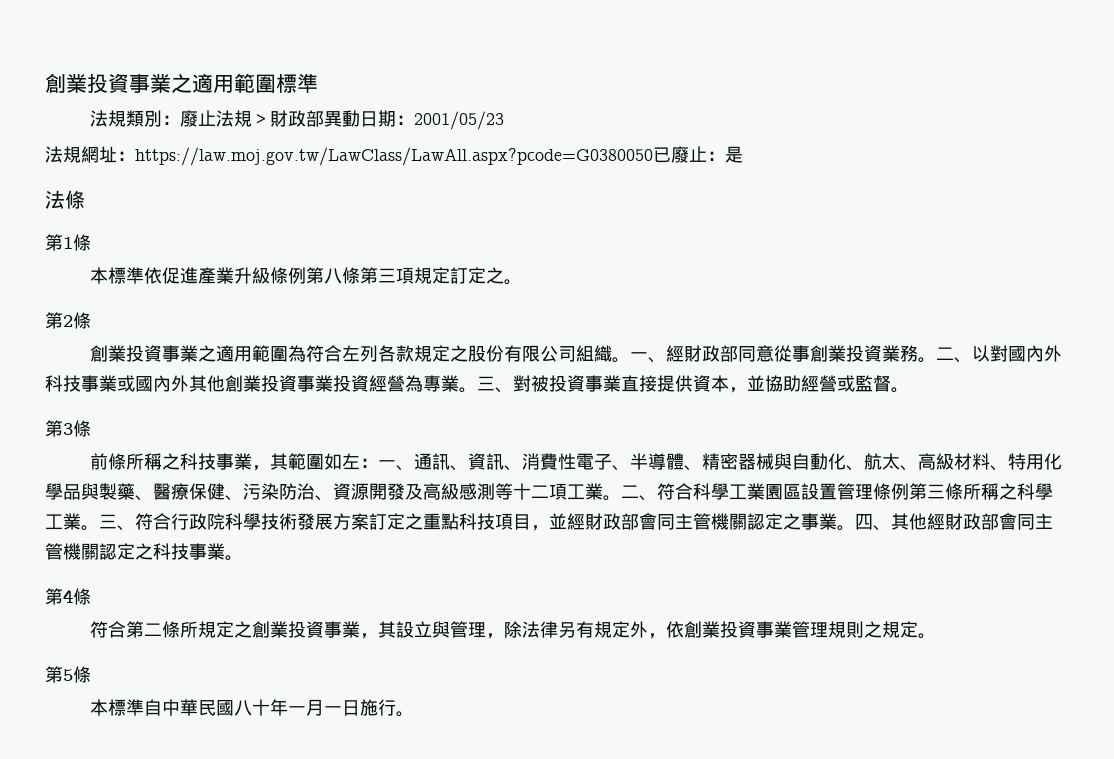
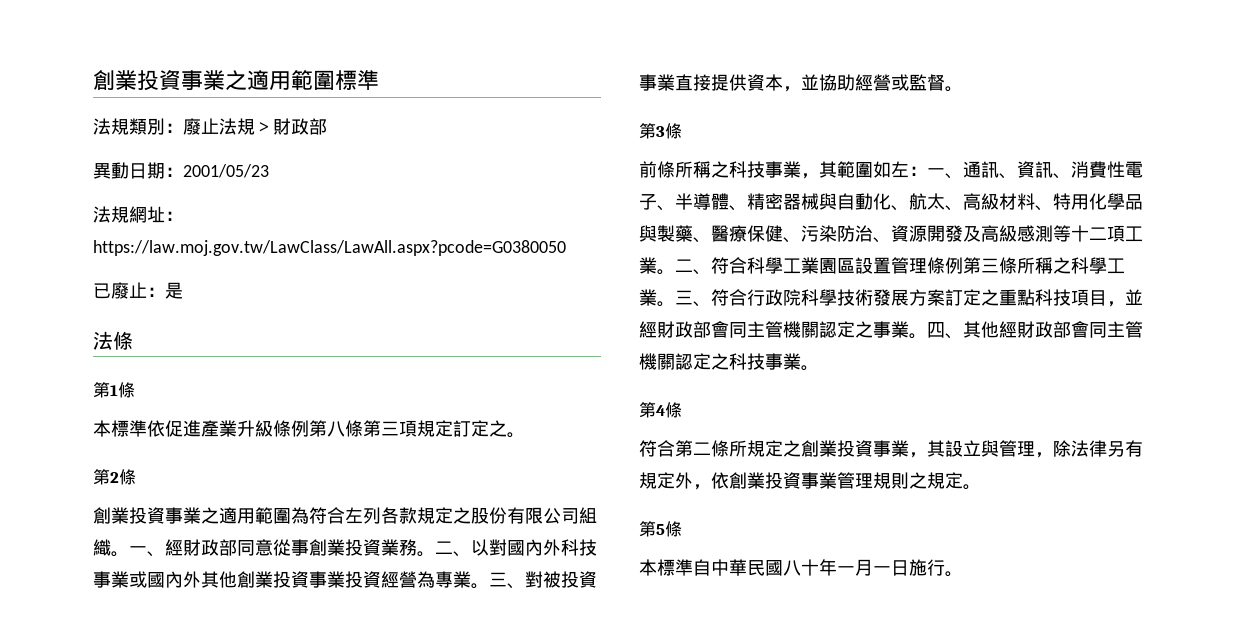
- 法規類別：廢止法規＞財政部異動日期：2001/05/23
+ 法規類別：廢止法規＞財政部
+ 異動日期：2001/05/23
- 法規網址：https://law.moj.gov.tw/LawClass/LawAll.aspx?pcode=G0380050已廢止：是
+ 法規網址：https://law.moj.gov.tw/LawClass/LawAll.aspx?pcode=G0380050
+ 已廢止：是

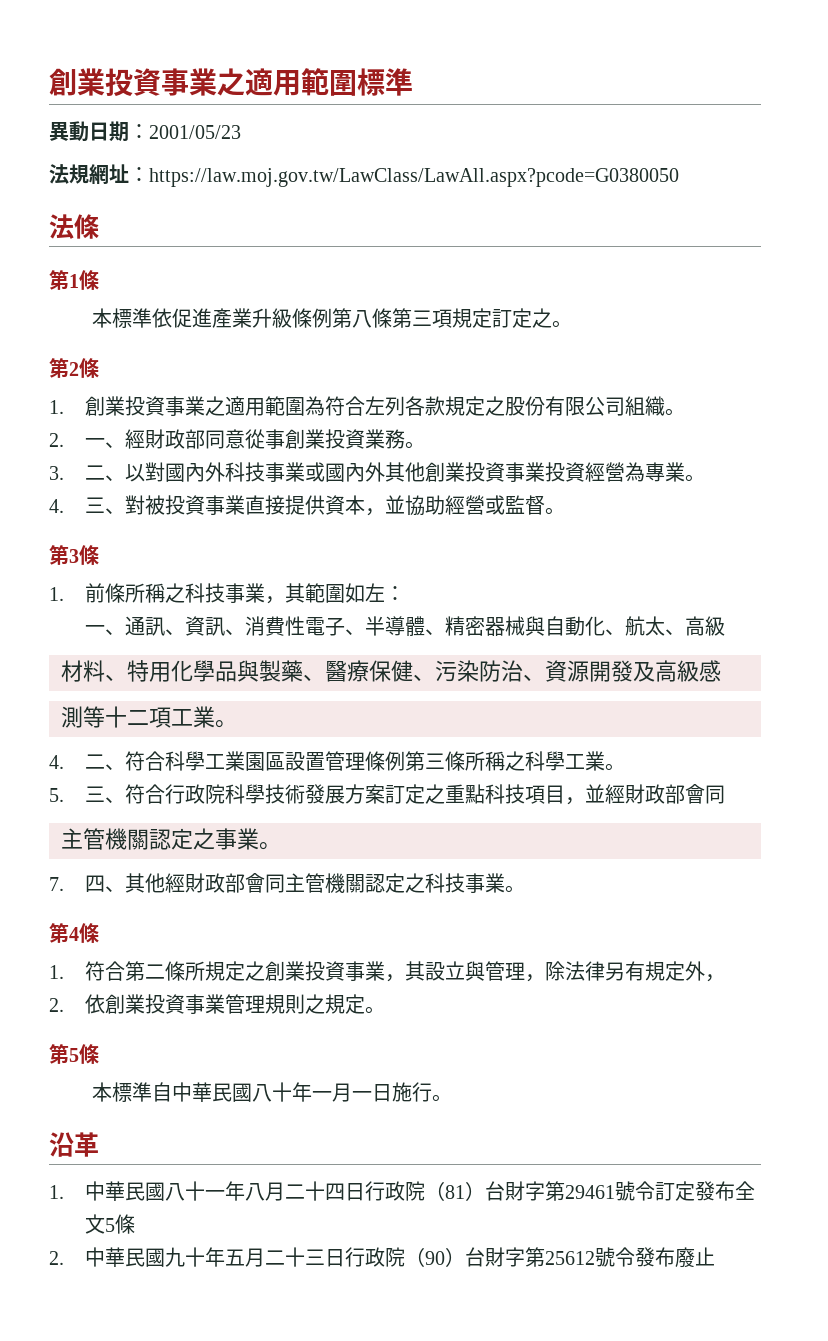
- 法規類別：廢止法規＞財政部
- 已廢止：是
- 創業投資事業之適用範圍為符合左列各款規定之股份有限公司組織。一、經財政部同意從事創業投資業務。二、以對國內外科技事業或國內外其他創業投資事業投資經營為專業。三、對被投資事業直接提供資本，並協助經營或監督。
+ 1.創業投資事業之適用範圍為符合左列各款規定之股份有限公司組織。
+ 2.一、經財政部同意從事創業投資業務。
+ 3.二、以對國內外科技事業或國內外其他創業投資事業投資經營為專業。
+ 4.三、對被投資事業直接提供資本，並協助經營或監督。
- 前條所稱之科技事業，其範圍如左：一、通訊、資訊、消費性電子、半導體、精密器械與自動化、航太、高級材料、特用化學品與製藥、醫療保健、污染防治、資源開發及高級感測等十二項工業。二、符合科學工業園區設置管理條例第三條所稱之科學工業。三、符合行政院科學技術發展方案訂定之重點科技項目，並經財政部會同主管機關認定之事業。四、其他經財政部會同主管機關認定之科技事業。
+ 1.前條所稱之科技事業，其範圍如左：
+ 一、通訊、資訊、消費性電子、半導體、精密器械與自動化、航太、高級
+ 材料、特用化學品與製藥、醫療保健、污染防治、資源開發及高級感
+ 測等十二項工業。
+ 4.二、符合科學工業園區設置管理條例第三條所稱之科學工業。
+ 5.三、符合行政院科學技術發展方案訂定之重點科技項目，並經財政部會同
+ 主管機關認定之事業。
+ 7.四、其他經財政部會同主管機關認定之科技事業。
- 符合第二條所規定之創業投資事業，其設立與管理，除法律另有規定外，依創業投資事業管理規則之規定。
+ 1.符合第二條所規定之創業投資事業，其設立與管理，除法律另有規定外，
+ 2.依創業投資事業管理規則之規定。
+ 沿革
+ 1.中華民國八十一年八月二十四日行政院（81）台財字第29461號令訂定發布全文5條
+ 2.中華民國九十年五月二十三日行政院（90）台財字第25612號令發布廢止

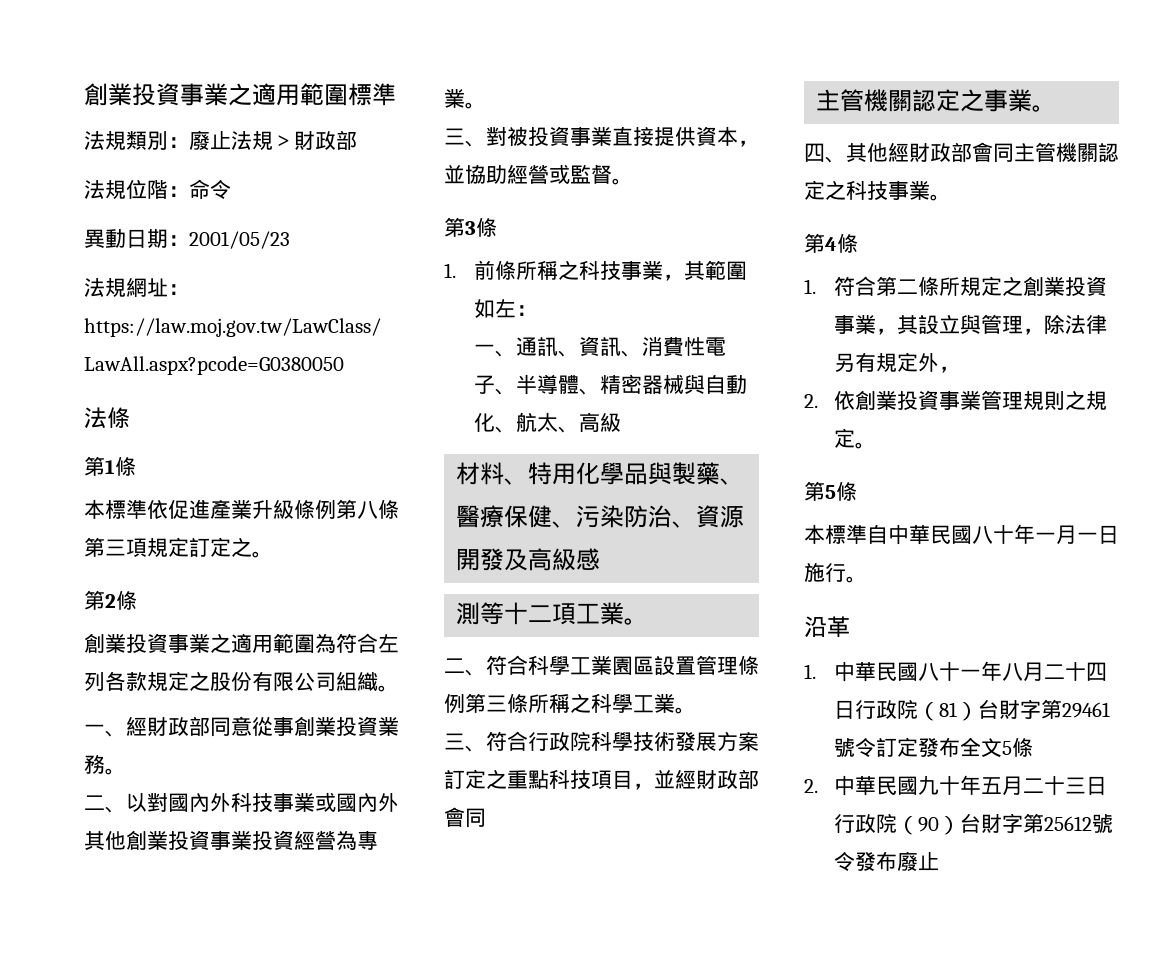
+ 法規類別：廢止法規＞財政部
+ 法規位階：命令
- 1.創業投資事業之適用範圍為符合左列各款規定之股份有限公司組織。
+ 創業投資事業之適用範圍為符合左列各款規定之股份有限公司組織。
- 2.一、經財政部同意從事創業投資業務。
+ 一、經財政部同意從事創業投資業務。
- 3.二、以對國內外科技事業或國內外其他創業投資事業投資經營為專業。
+ 二、以對國內外科技事業或國內外其他創業投資事業投資經營為專業。
- 4.三、對被投資事業直接提供資本，並協助經營或監督。
+ 三、對被投資事業直接提供資本，並協助經營或監督。
- 4.二、符合科學工業園區設置管理條例第三條所稱之科學工業。
+ 二、符合科學工業園區設置管理條例第三條所稱之科學工業。
- 5.三、符合行政院科學技術發展方案訂定之重點科技項目，並經財政部會同
+ 三、符合行政院科學技術發展方案訂定之重點科技項目，並經財政部會同
- 7.四、其他經財政部會同主管機關認定之科技事業。
+ 四、其他經財政部會同主管機關認定之科技事業。

